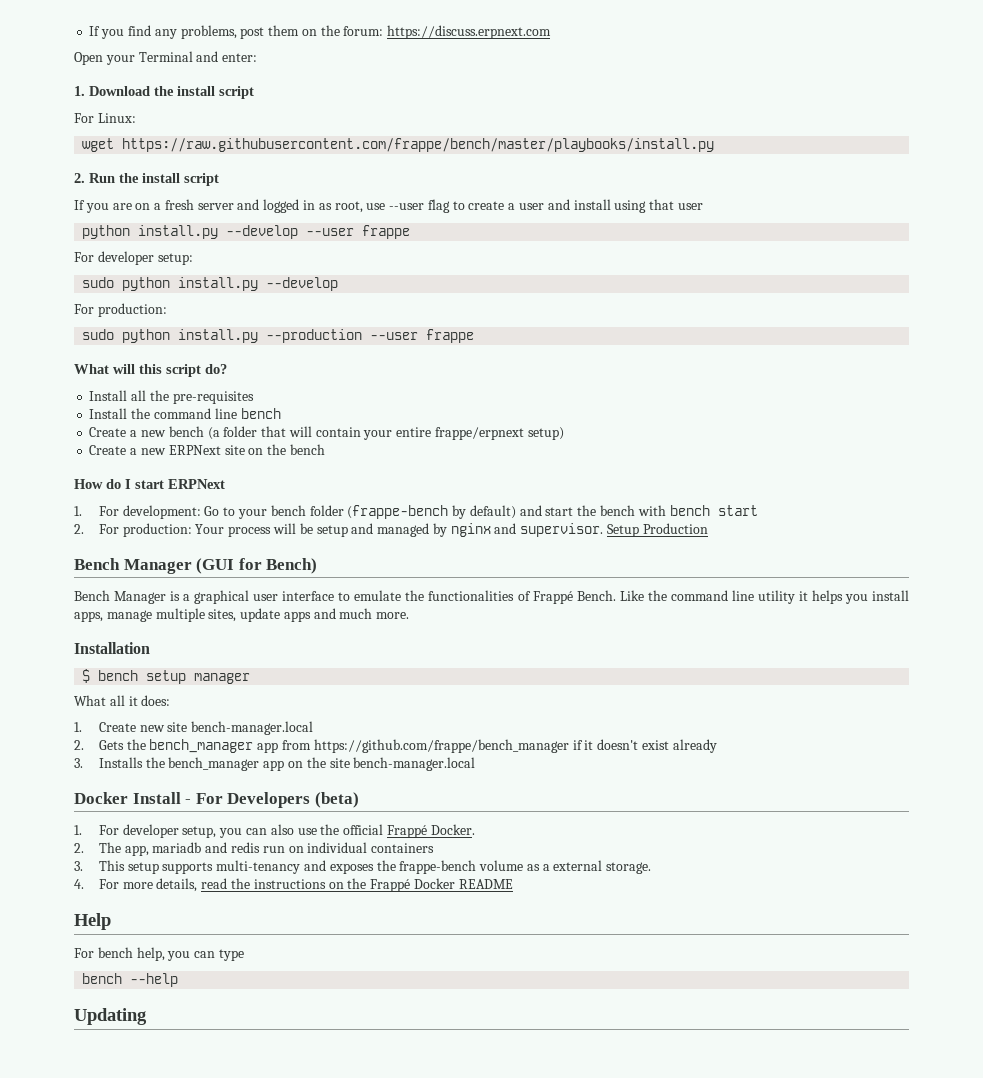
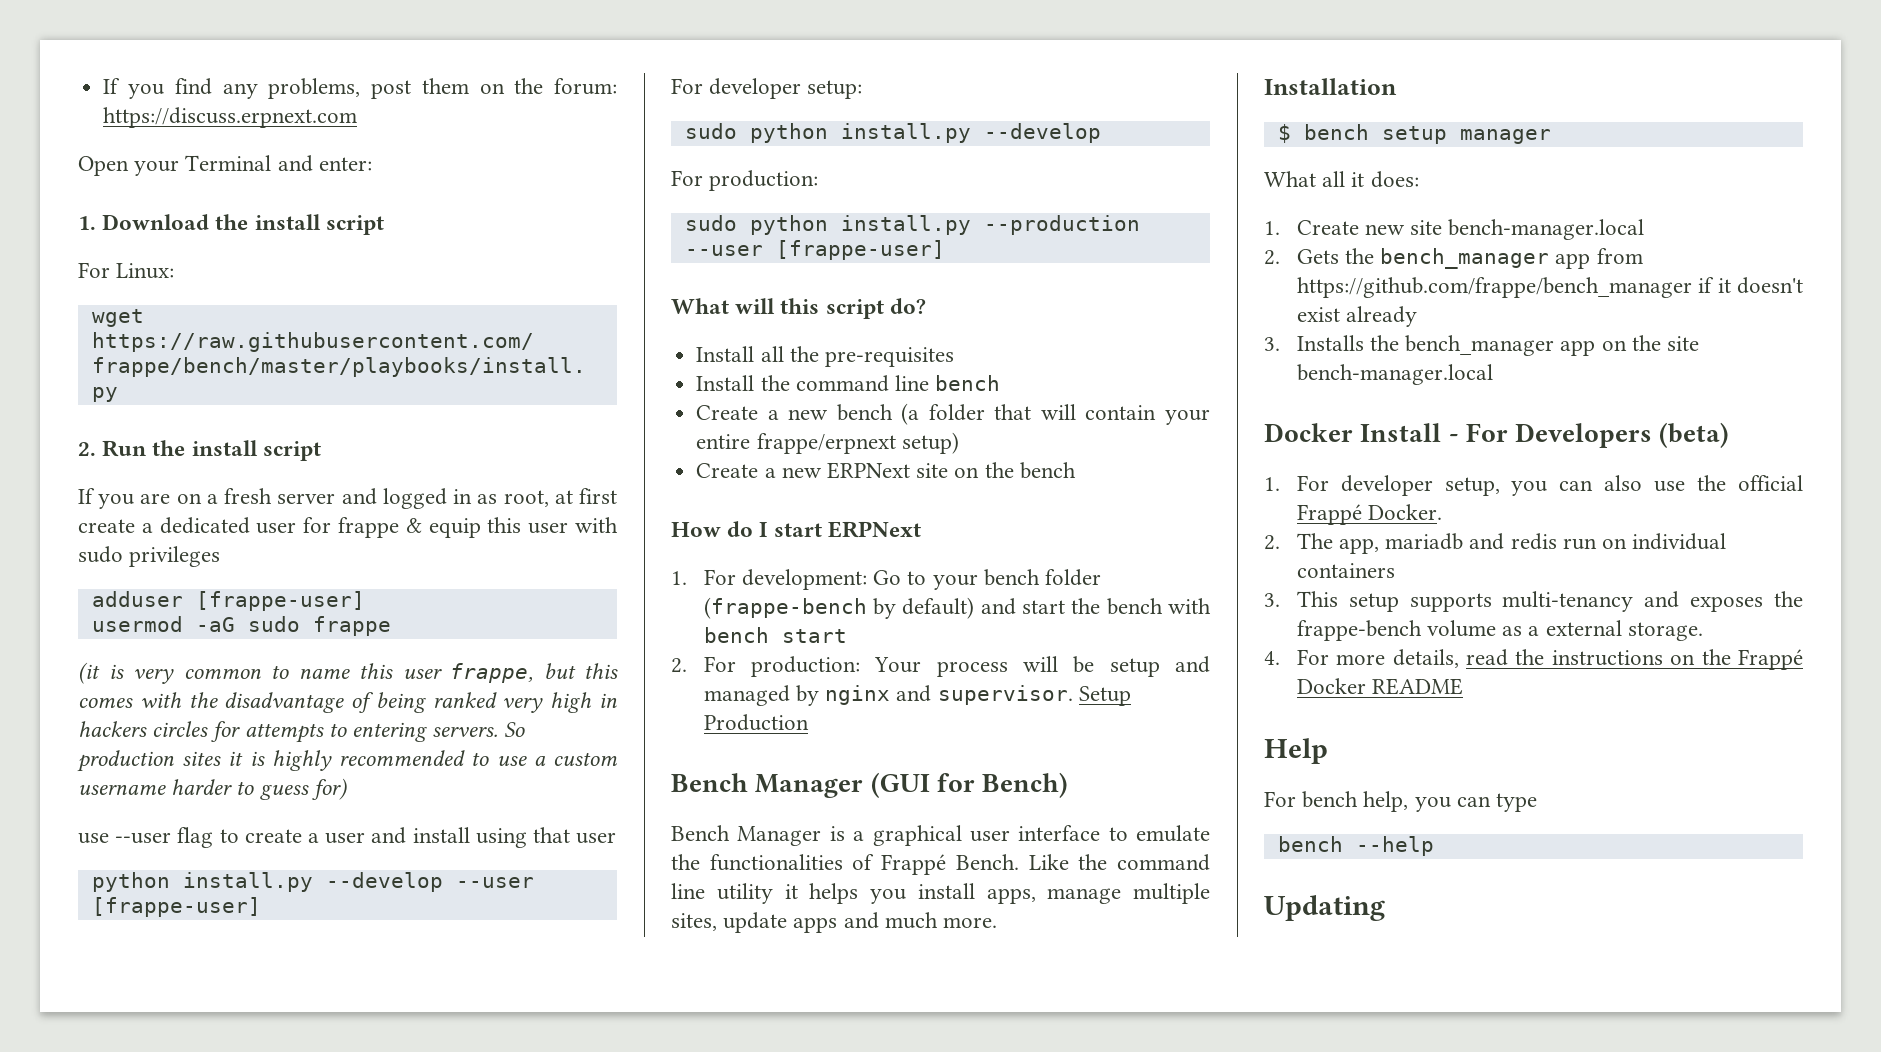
- If you are on a fresh server and logged in as root, use --user flag to create a user and install using that user
+ If you are on a fresh server and logged in as root, at first create a dedicated user for frappe & equip this user with sudo privileges
+ adduser [frappe-user]
+ usermod -aG sudo frappe
+ (it is very common to name this user frappe, but this comes with the disadvantage of being ranked very high in hackers circles for attempts to entering servers. So production sites it is highly recommended to use a custom username harder to guess for)
+ use --user flag to create a user and install using that user
- python install.py --develop --user frappe
+ python install.py --develop --user [frappe-user]
- sudo python install.py --production --user frappe
+ sudo python install.py --production --user [frappe-user]

